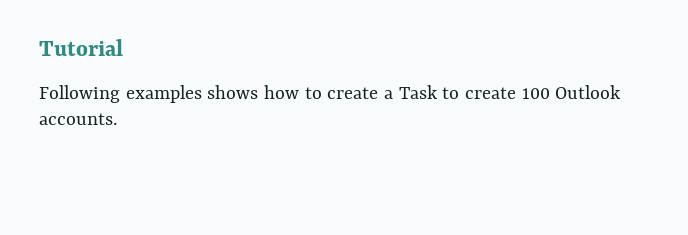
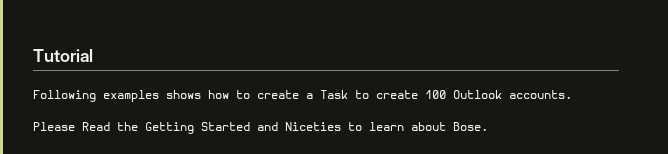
+ Please Read the Getting Started and Niceties to learn about Bose.

